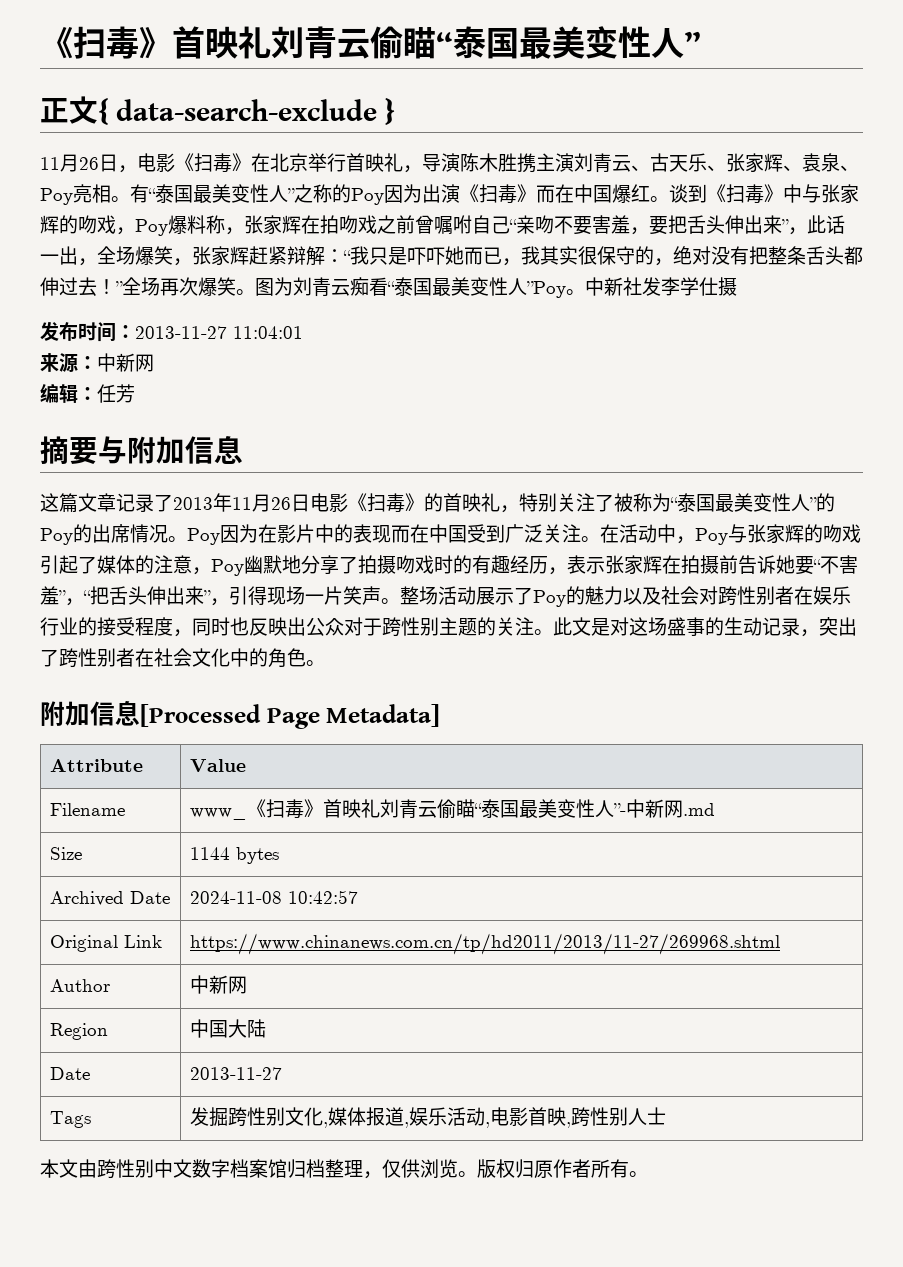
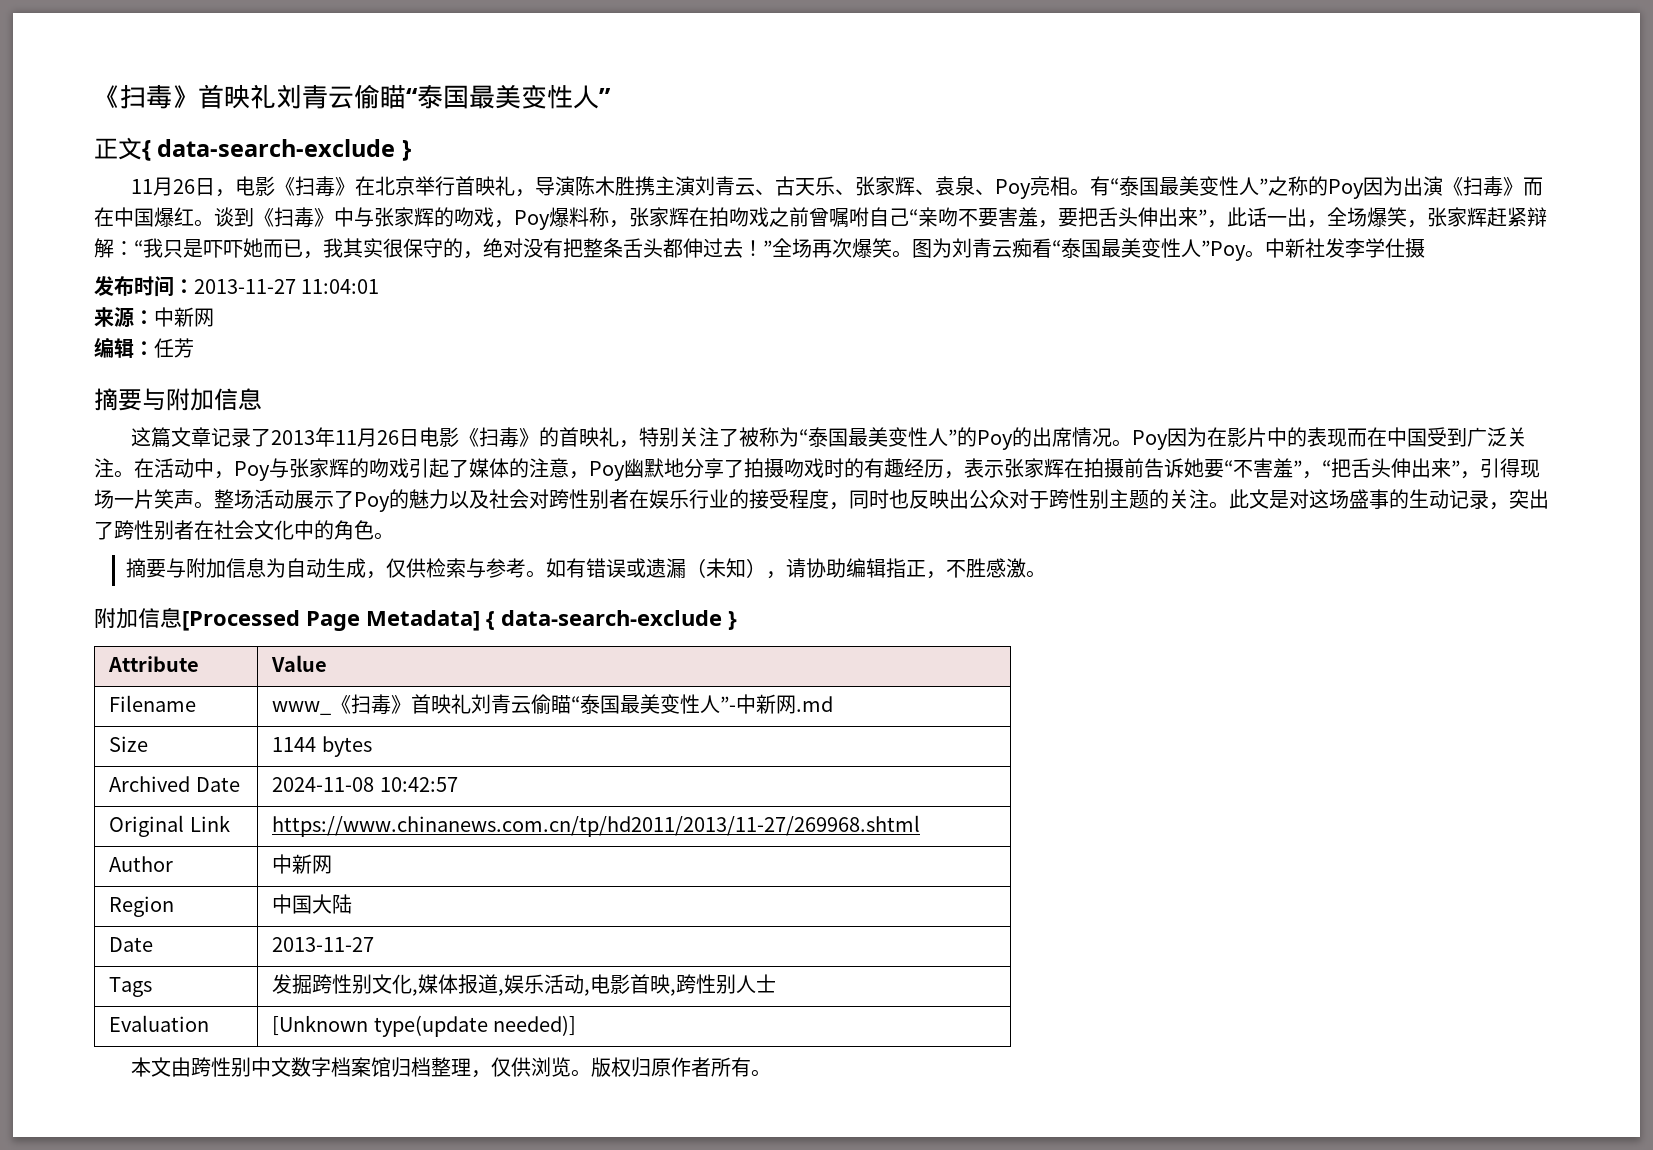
+ 摘要与附加信息为自动生成，仅供检索与参考。如有错误或遗漏（未知），请协助编辑指正，不胜感激。
- 附加信息[Processed Page Metadata]
+ 附加信息[Processed Page Metadata] { data-search-exclude }
+ Evaluation | [Unknown type(update needed)]

